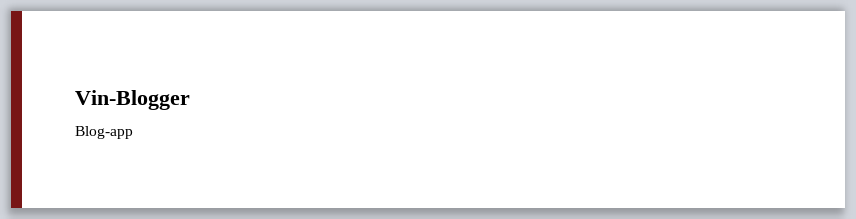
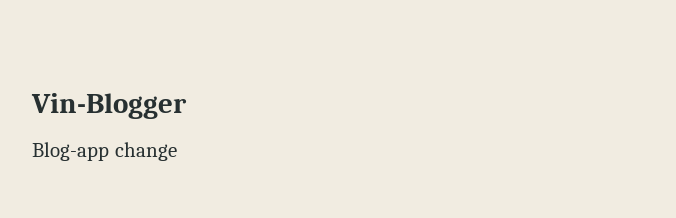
- Blog-app
+ Blog-app change

